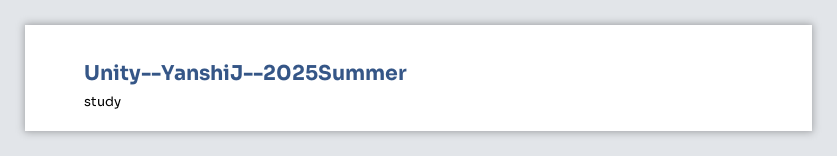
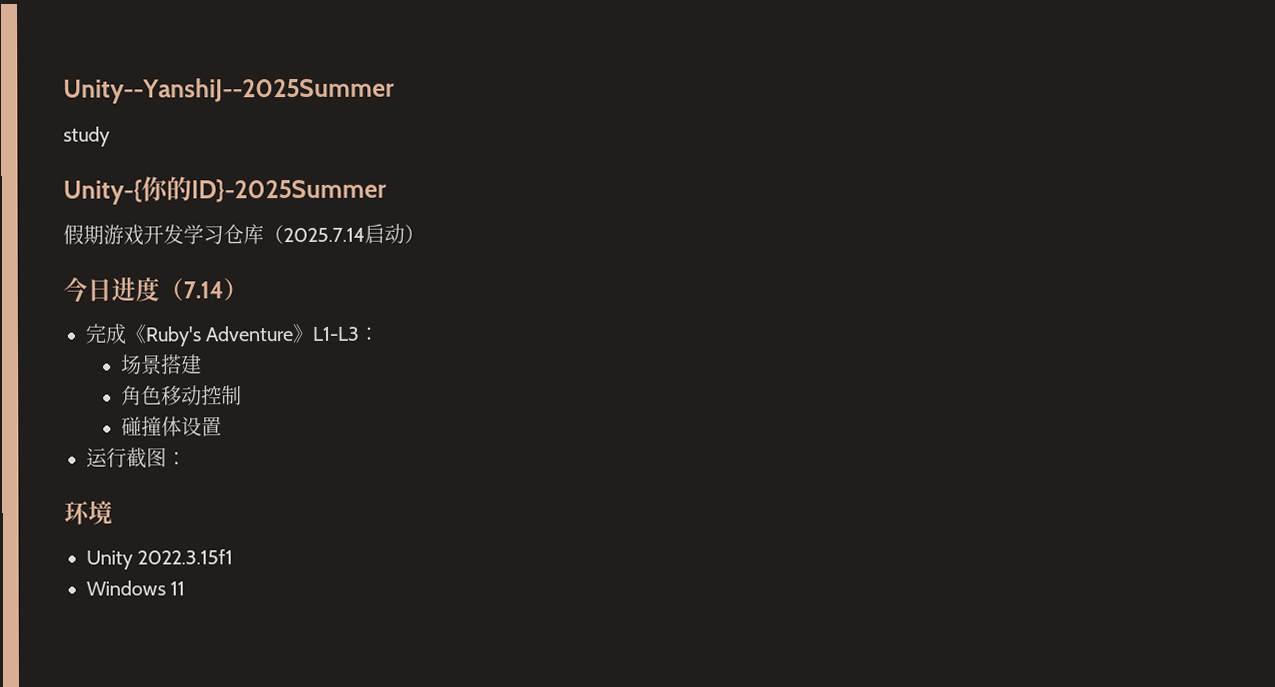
+ Unity-{你的ID}-2025Summer
+ 假期游戏开发学习仓库（2025.7.14启动）
+ 今日进度（7.14）
+ 完成《Ruby's Adventure》L1-L3：
+ 场景搭建
+ 角色移动控制
+ 碰撞体设置
+ 运行截图：
+ 环境
+ Unity 2022.3.15f1
+ Windows 11

